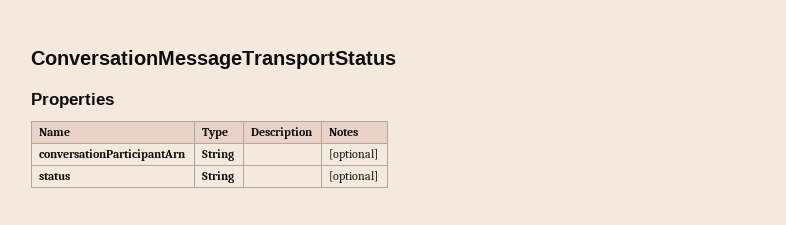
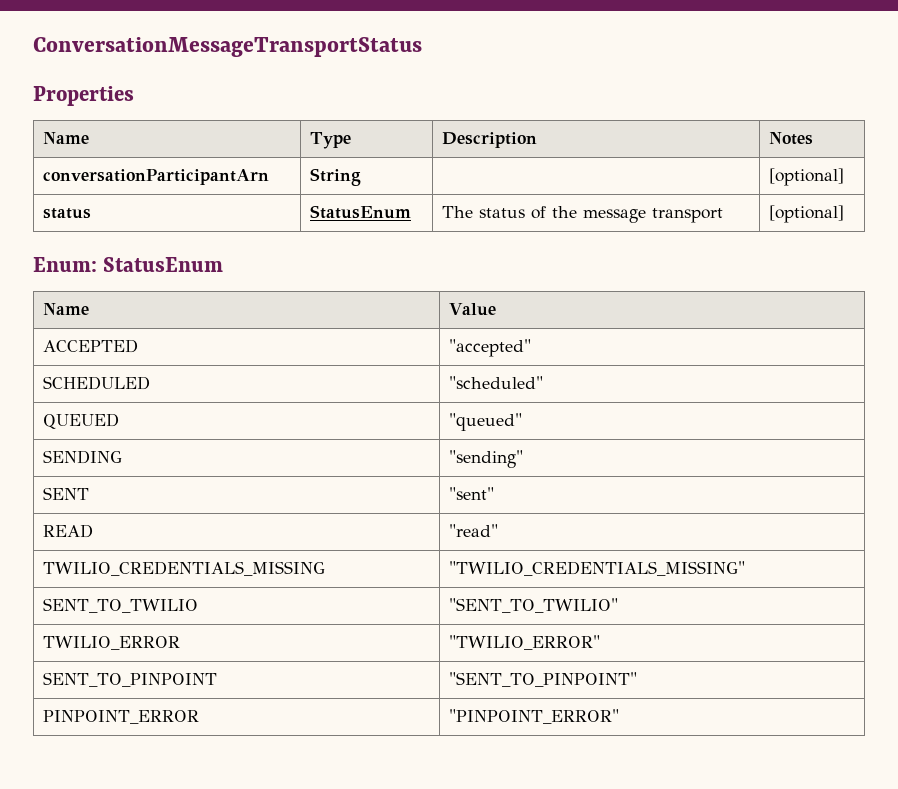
- status | String | | [optional]
+ status | StatusEnum | The status of the message transport | [optional]
+ Enum: StatusEnum
+ Name | Value
+ ACCEPTED | "accepted"
+ SCHEDULED | "scheduled"
+ QUEUED | "queued"
+ SENDING | "sending"
+ SENT | "sent"
+ READ | "read"
+ TWILIO_CREDENTIALS_MISSING | "TWILIO_CREDENTIALS_MISSING"
+ SENT_TO_TWILIO | "SENT_TO_TWILIO"
+ TWILIO_ERROR | "TWILIO_ERROR"
+ SENT_TO_PINPOINT | "SENT_TO_PINPOINT"
+ PINPOINT_ERROR | "PINPOINT_ERROR"

